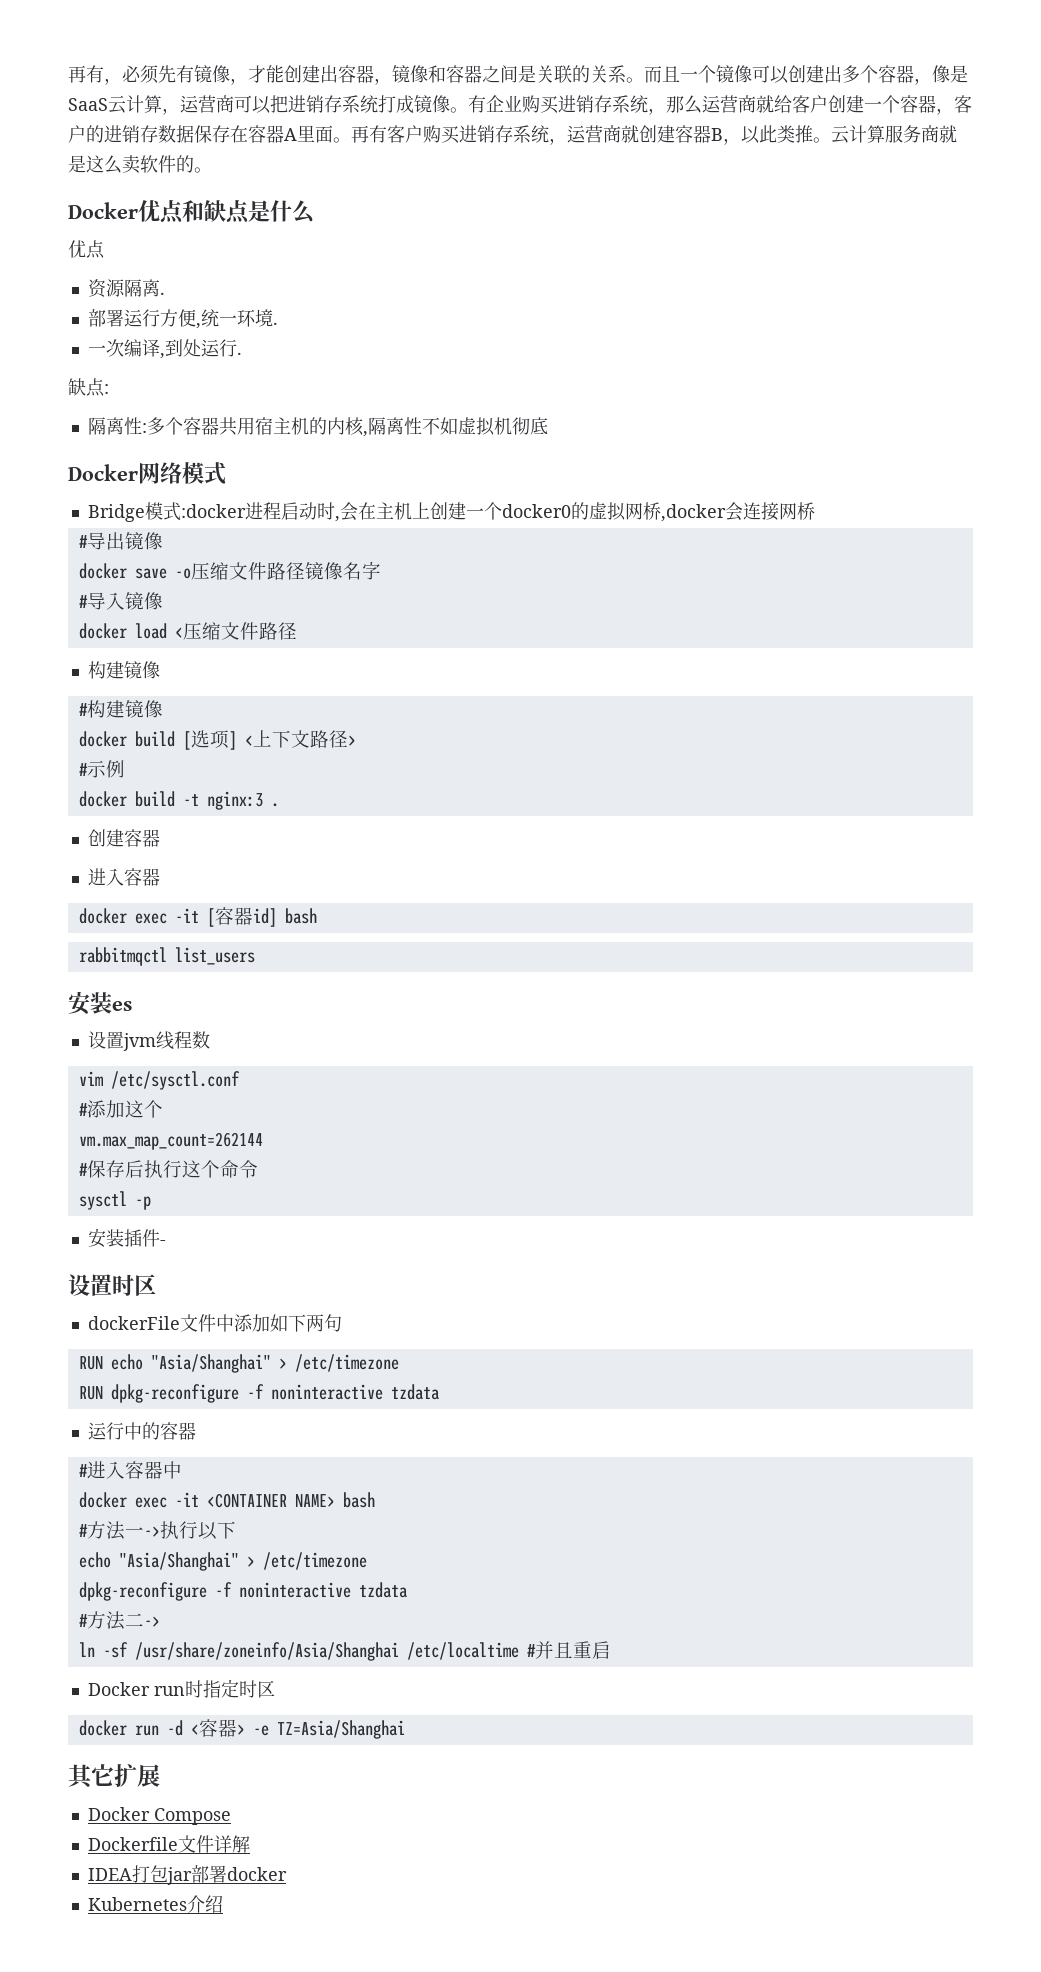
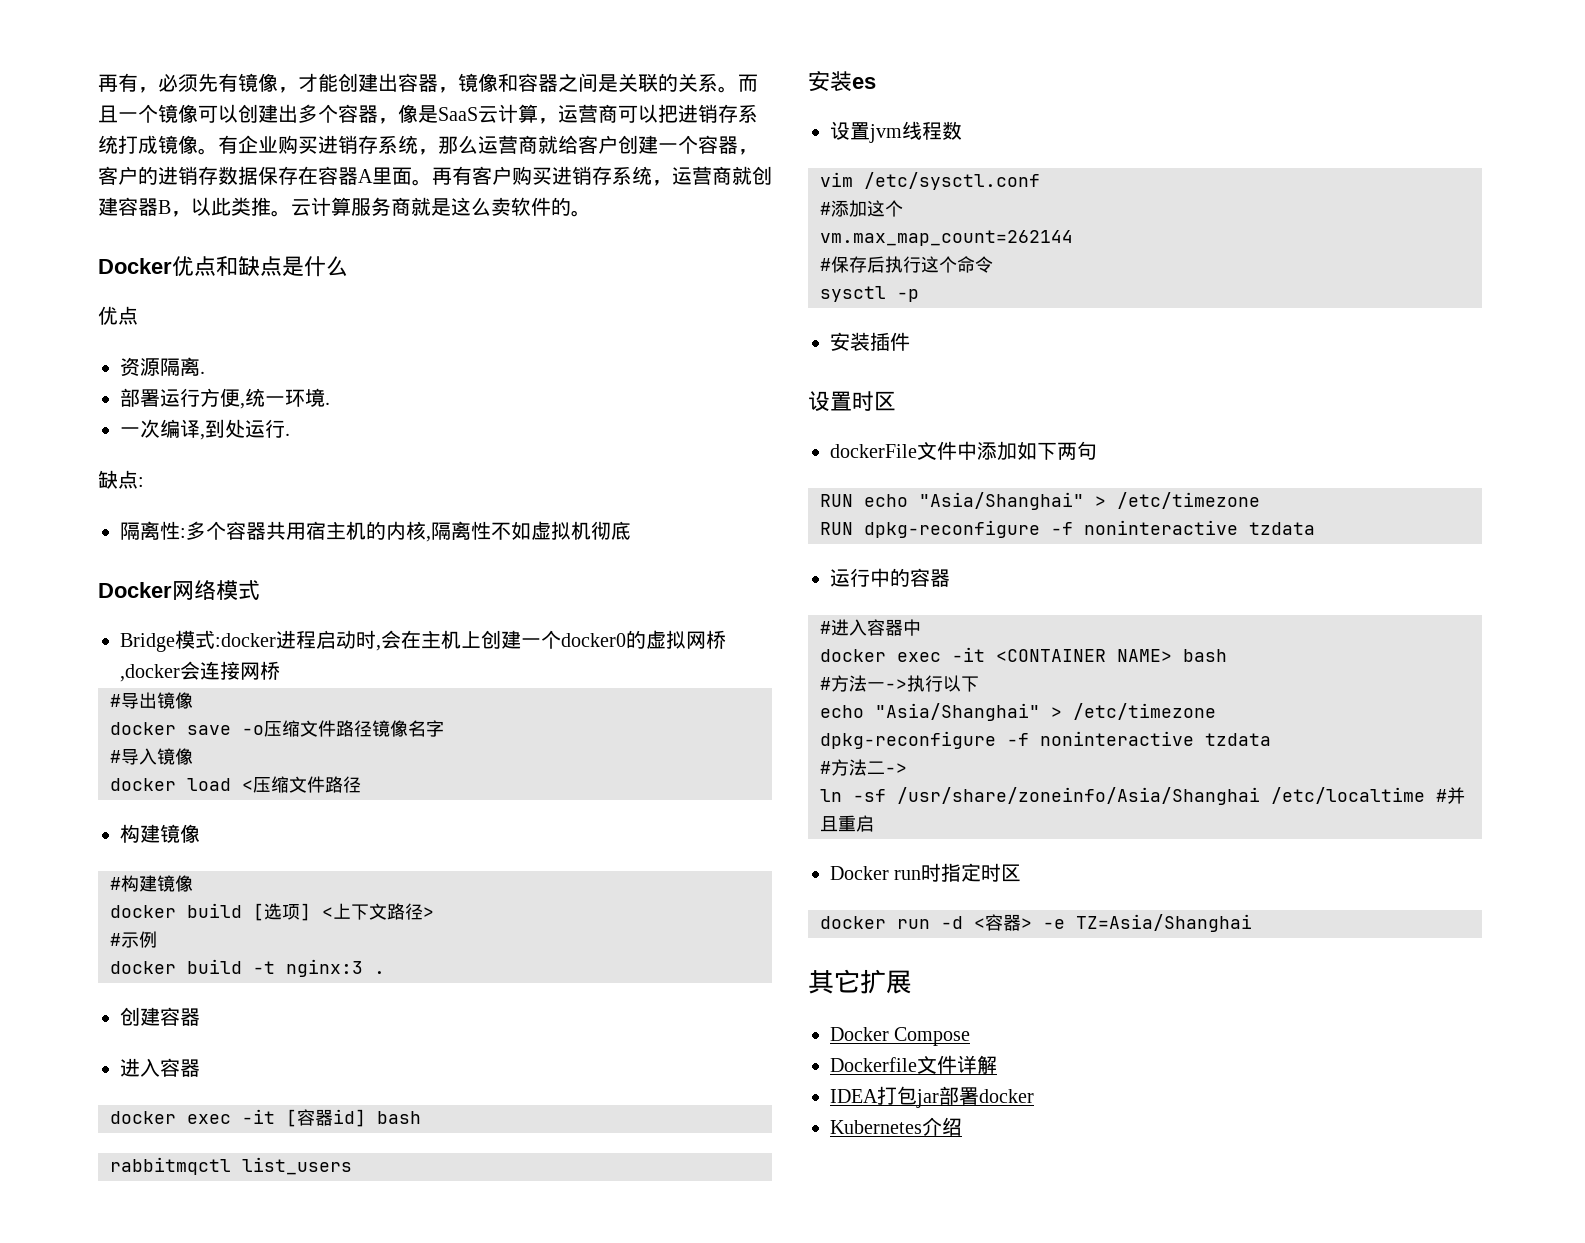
- 安装插件-
+ 安装插件

